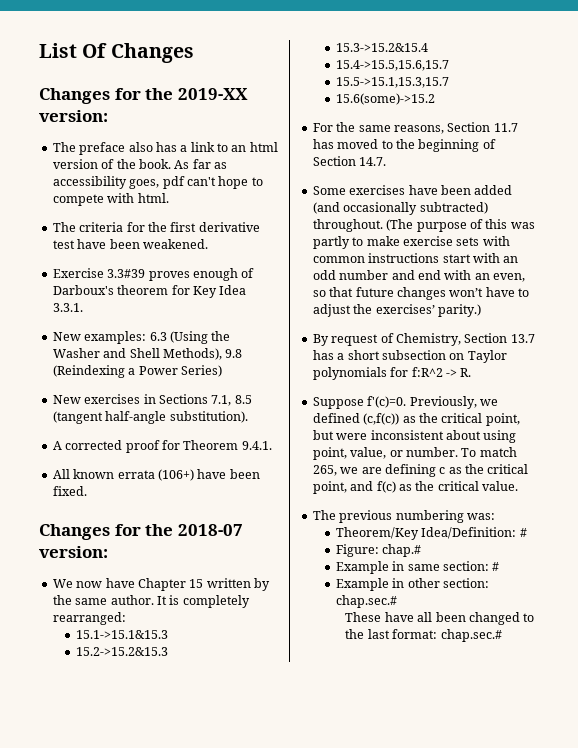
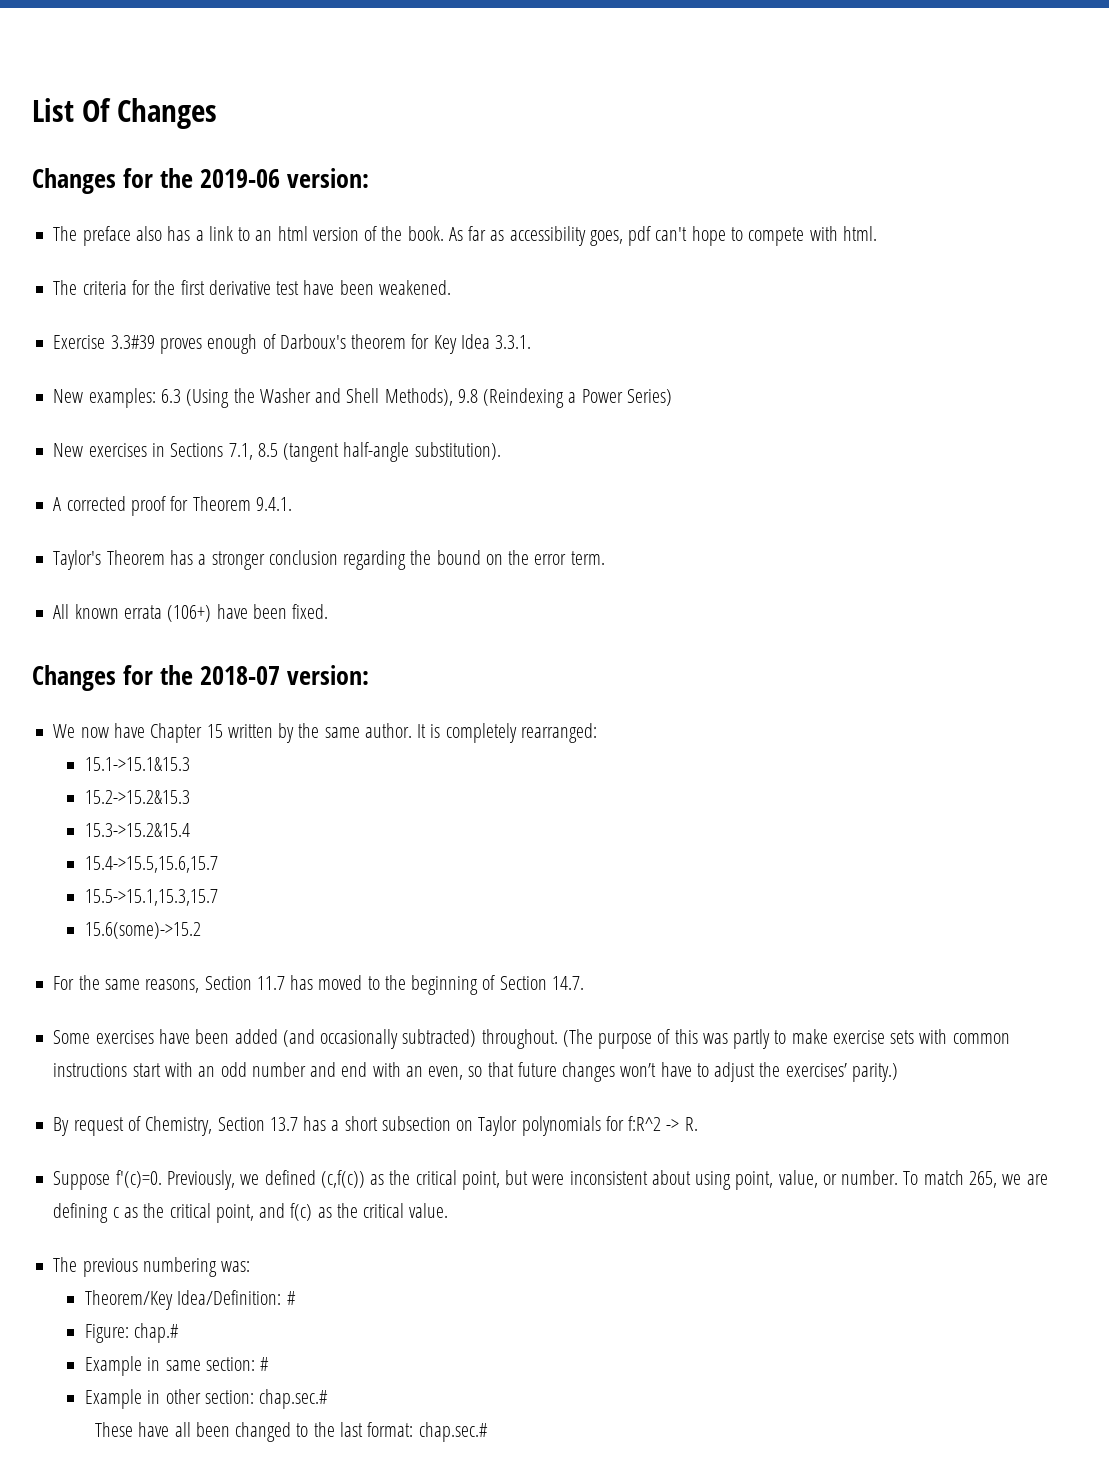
- Changes for the 2019-XX version:
+ Changes for the 2019-06 version:
+ Taylor's Theorem has a stronger conclusion regarding the bound on the error term.

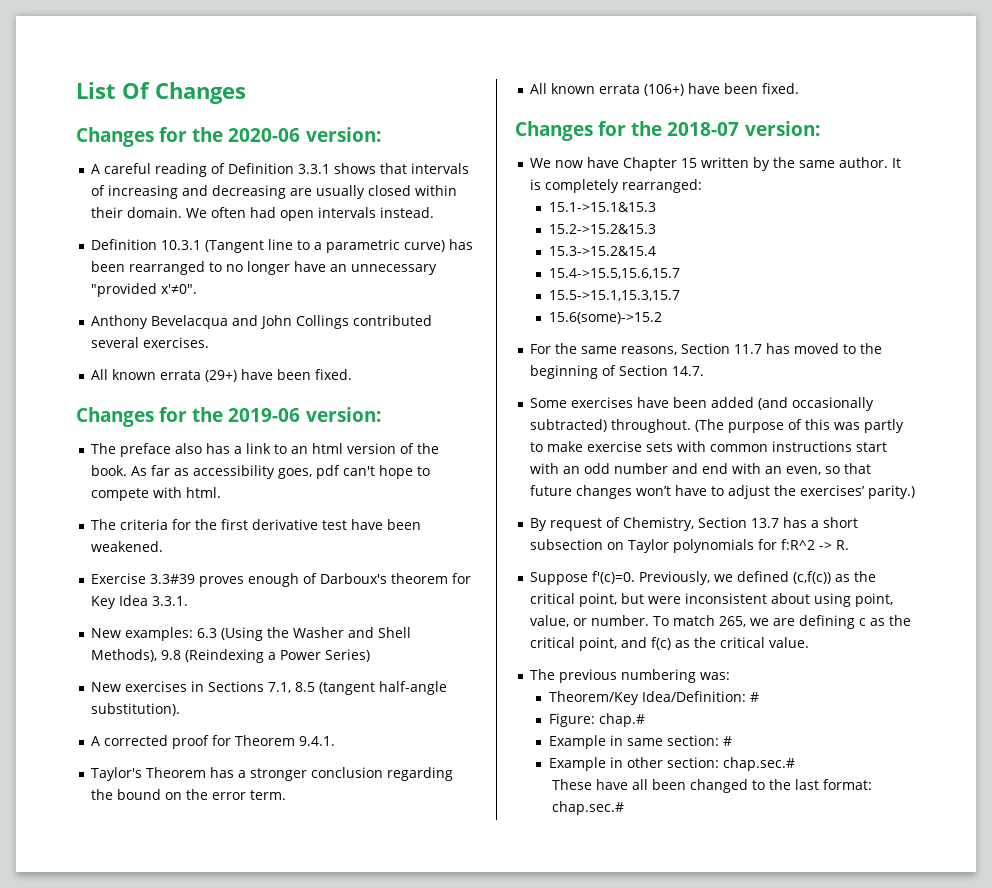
+ Changes for the 2020-06 version:
+ A careful reading of Definition 3.3.1 shows that intervals of increasing and decreasing are usually closed within their domain. We often had open intervals instead.
+ Definition 10.3.1 (Tangent line to a parametric curve) has been rearranged to no longer have an unnecessary "provided x'≠0".
+ Anthony Bevelacqua and John Collings contributed several exercises.
+ All known errata (29+) have been fixed.

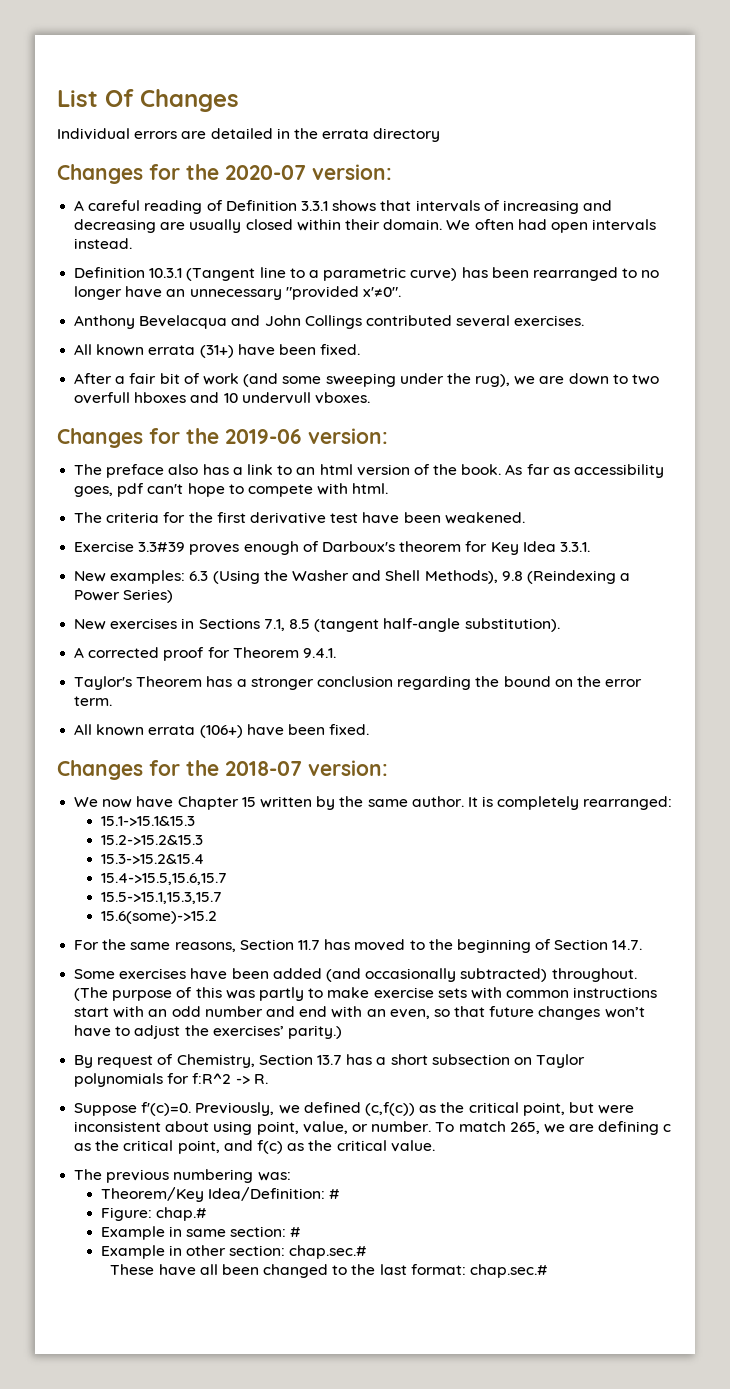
- Changes for the 2020-06 version:
+ Individual errors are detailed in the errata directory
+ Changes for the 2020-07 version:
- All known errata (29+) have been fixed.
+ All known errata (31+) have been fixed.
+ After a fair bit of work (and some sweeping under the rug), we are down to two overfull hboxes and 10 undervull vboxes.

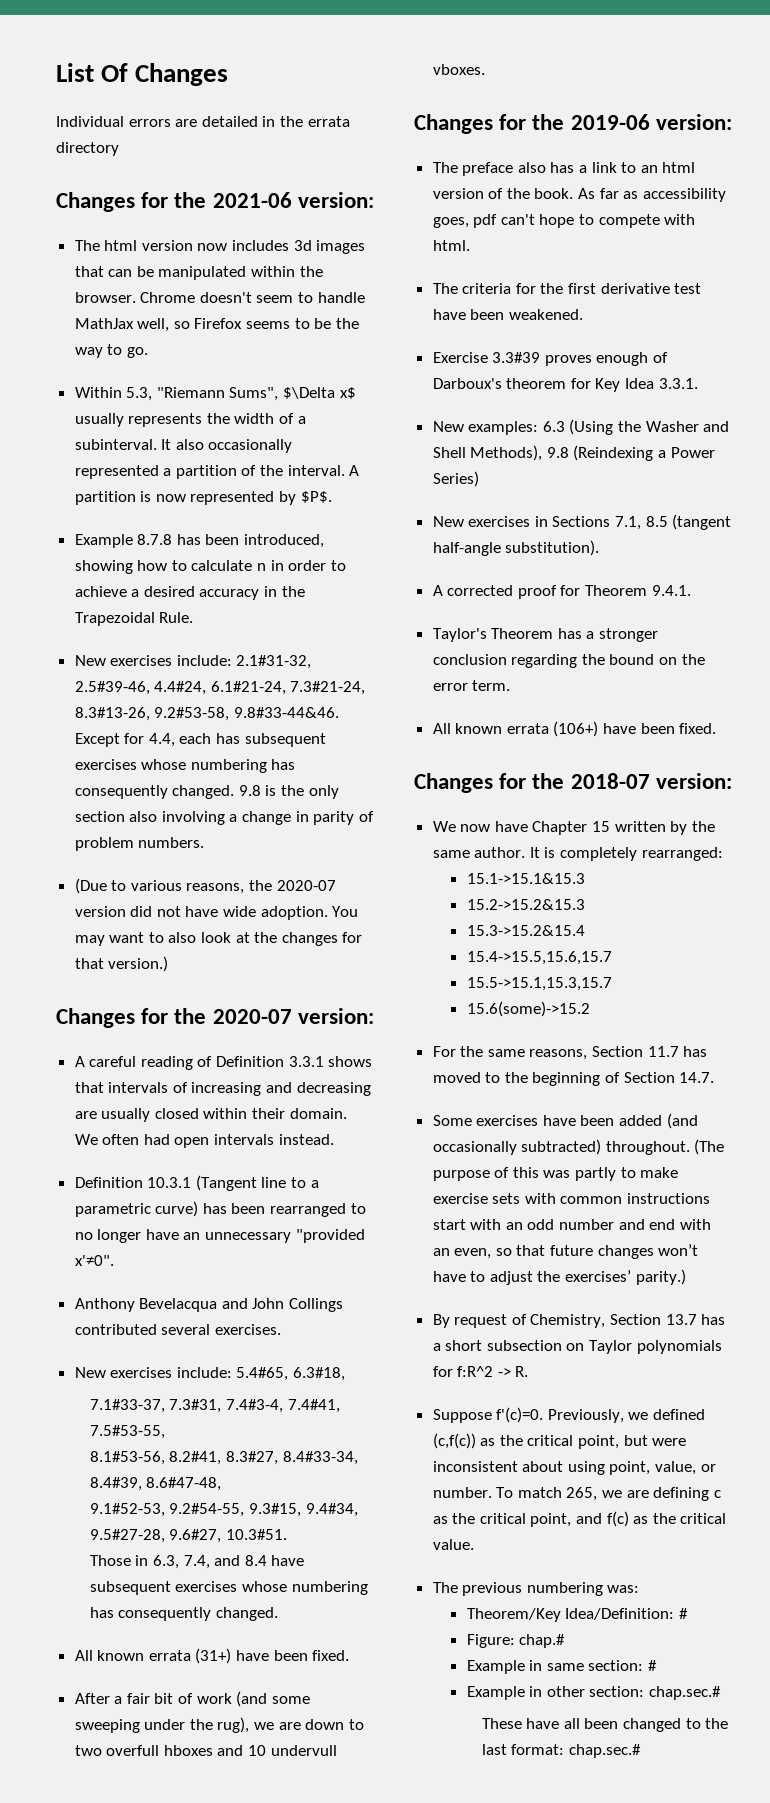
+ Changes for the 2021-06 version:
+ The html version now includes 3d images that can be manipulated within the browser. Chrome doesn't seem to handle MathJax well, so Firefox seems to be the way to go.
+ Within 5.3, "Riemann Sums", $\Delta x$ usually represents the width of a subinterval. It also occasionally represented a partition of the interval. A partition is now represented by $P$.
+ Example 8.7.8 has been introduced, showing how to calculate n in order to achieve a desired accuracy in the Trapezoidal Rule.
+ New exercises include: 2.1#31-32, 2.5#39-46, 4.4#24, 6.1#21-24, 7.3#21-24, 8.3#13-26, 9.2#53-58, 9.8#33-44&46. Except for 4.4, each has subsequent exercises whose numbering has consequently changed. 9.8 is the only section also involving a change in parity of problem numbers.
+ (Due to various reasons, the 2020-07 version did not have wide adoption. You may want to also look at the changes for that version.)
+ New exercises include: 5.4#65, 6.3#18,
+ 7.1#33-37, 7.3#31, 7.4#3-4, 7.4#41, 7.5#53-55,
+ 8.1#53-56, 8.2#41, 8.3#27, 8.4#33-34, 8.4#39, 8.6#47-48,
+ 9.1#52-53, 9.2#54-55, 9.3#15, 9.4#34, 9.5#27-28, 9.6#27, 10.3#51.
+ Those in 6.3, 7.4, and 8.4 have subsequent exercises whose numbering has consequently changed.

